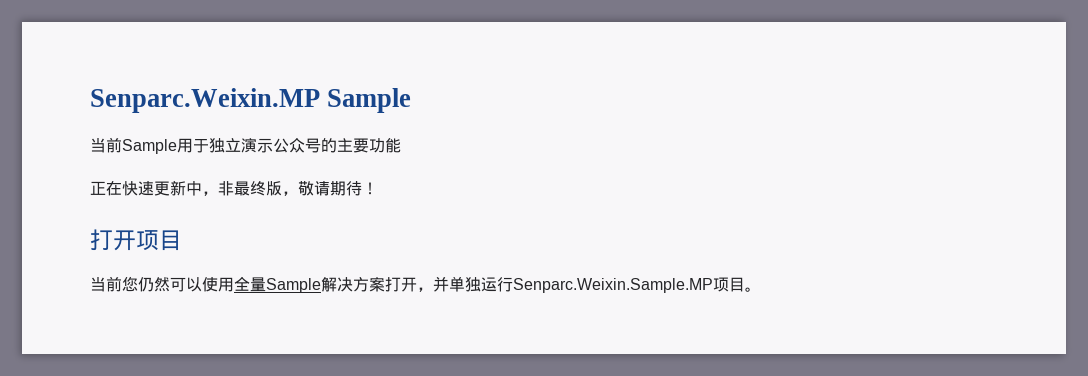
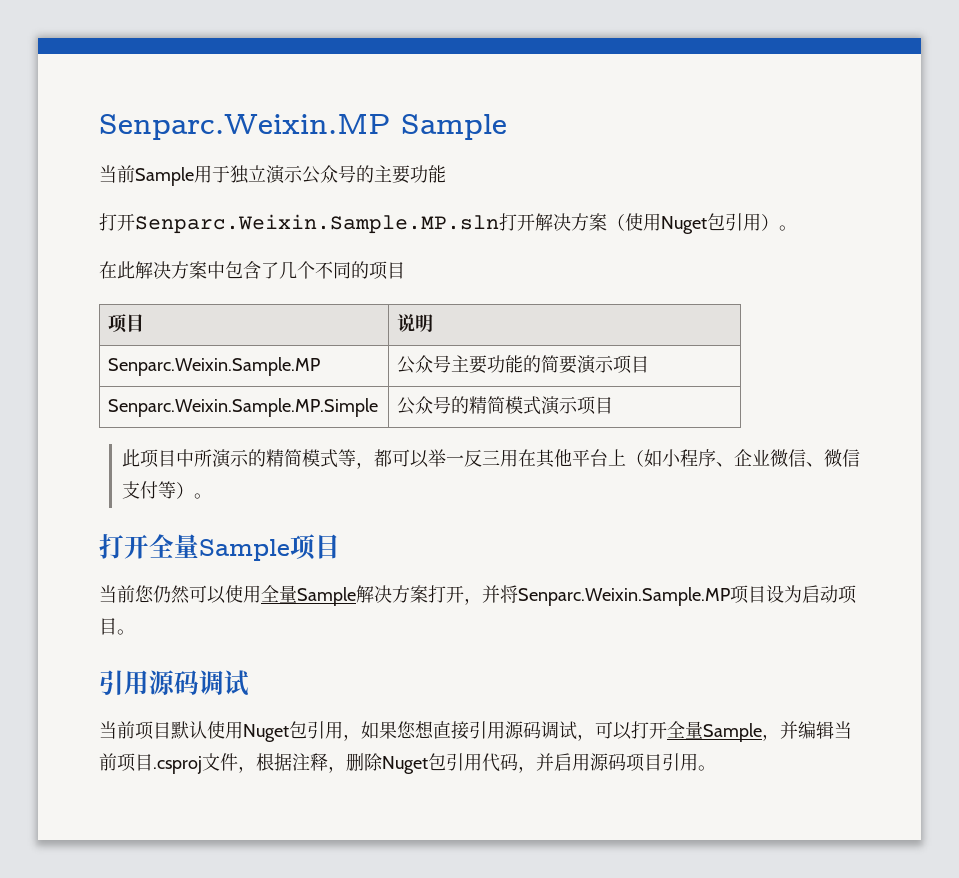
- 正在快速更新中，非最终版，敬请期待！
- 打开项目
+ 打开Senparc.Weixin.Sample.MP.sln打开解决方案（使用Nuget包引用）。
+ 在此解决方案中包含了几个不同的项目
+ 项目 | 说明
+ Senparc.Weixin.Sample.MP | 公众号主要功能的简要演示项目
+ Senparc.Weixin.Sample.MP.Simple | 公众号的精简模式演示项目
+ 此项目中所演示的精简模式等，都可以举一反三用在其他平台上（如小程序、企业微信、微信支付等）。
+ 打开全量Sample项目
- 当前您仍然可以使用全量Sample解决方案打开，并单独运行Senparc.Weixin.Sample.MP项目。
+ 当前您仍然可以使用全量Sample解决方案打开，并将Senparc.Weixin.Sample.MP项目设为启动项目。
+ 引用源码调试
+ 当前项目默认使用Nuget包引用，如果您想直接引用源码调试，可以打开全量Sample，并编辑当前项目.csproj文件，根据注释，删除Nuget包引用代码，并启用源码项目引用。

